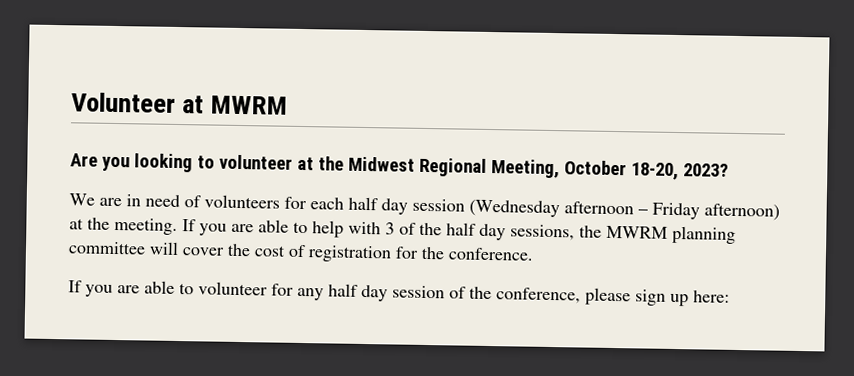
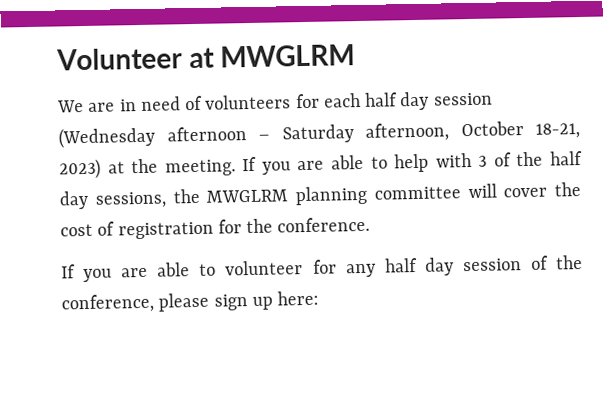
- Volunteer at MWRM
- Are you looking to volunteer at the Midwest Regional Meeting, October 18-20, 2023?
+ Volunteer at MWGLRM
- We are in need of volunteers for each half day session (Wednesday afternoon – Friday afternoon) at the meeting.
+ We are in need of volunteers for each half day session (Wednesday afternoon – Saturday afternoon, October 18-21, 2023) at the meeting.
- If you are able to help with 3 of the half day sessions, the MWRM planning committee will cover the cost of registration for the conference.
+ If you are able to help with 3 of the half day sessions, the MWGLRM planning committee will cover the cost of registration for the conference.

